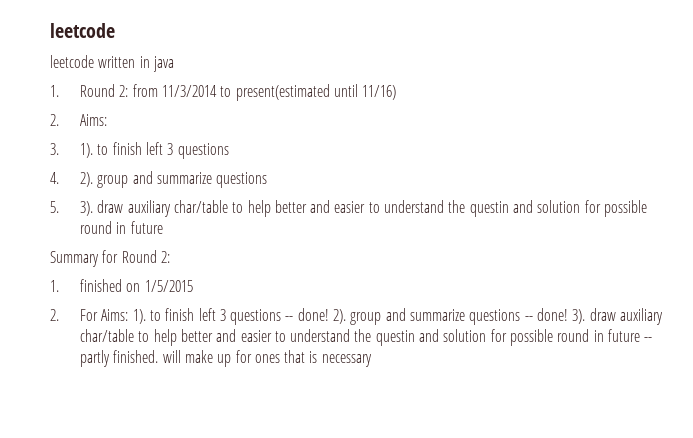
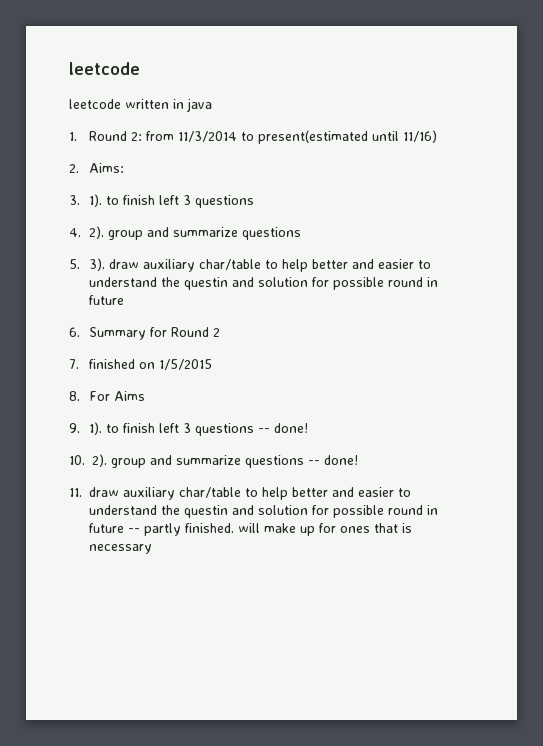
- Summary for Round 2:
- 1. finished on 1/5/2015
+ 6. Summary for Round 2
+ 7. finished on 1/5/2015
- 2. For Aims: 1). to finish left 3 questions -- done! 2). group and summarize questions -- done! 3). draw auxiliary char/table to help better and easier to understand the questin and solution for possible round in future -- partly finished. will make up for ones that is necessary
+ 8. For Aims
+ 9. 1). to finish left 3 questions -- done!
+ 10. 2). group and summarize questions -- done!
+ 11. draw auxiliary char/table to help better and easier to understand the questin and solution for possible round in future -- partly finished. will make up for ones that is necessary

